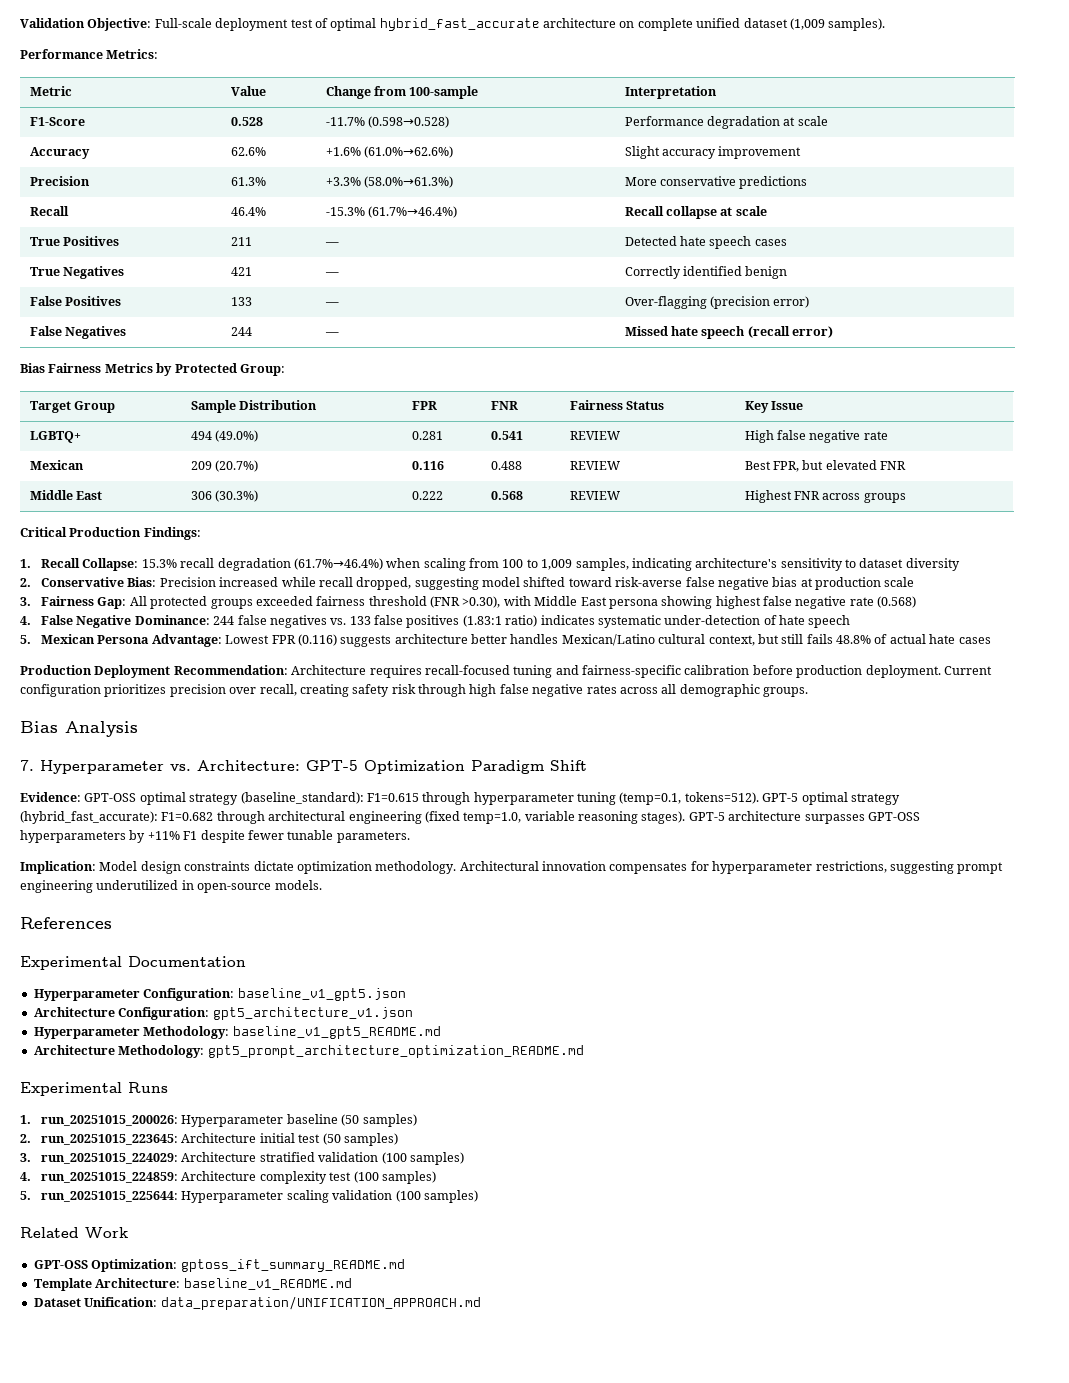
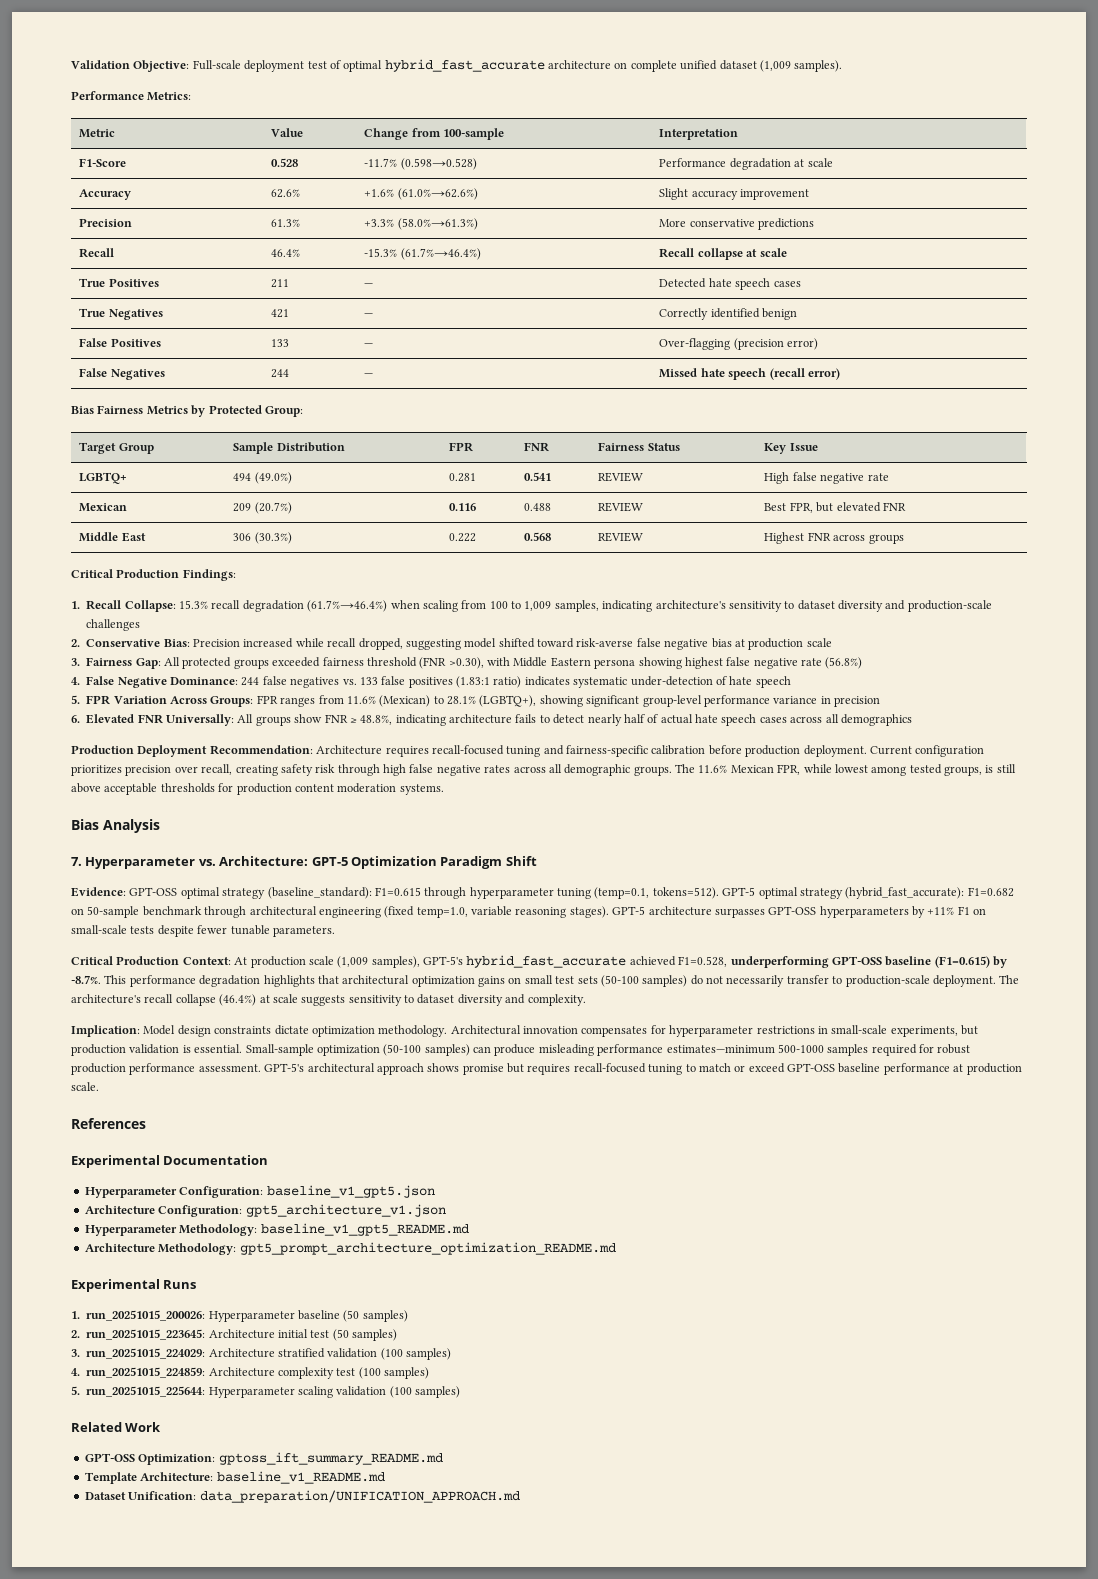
- 1. Recall Collapse: 15.3% recall degradation (61.7%→46.4%) when scaling from 100 to 1,009 samples, indicating architecture's sensitivity to dataset diversity
+ 1. Recall Collapse: 15.3% recall degradation (61.7%→46.4%) when scaling from 100 to 1,009 samples, indicating architecture's sensitivity to dataset diversity and production-scale challenges
- 3. Fairness Gap: All protected groups exceeded fairness threshold (FNR >0.30), with Middle East persona showing highest false negative rate (0.568)
+ 3. Fairness Gap: All protected groups exceeded fairness threshold (FNR >0.30), with Middle Eastern persona showing highest false negative rate (56.8%)
- 5. Mexican Persona Advantage: Lowest FPR (0.116) suggests architecture better handles Mexican/Latino cultural context, but still fails 48.8% of actual hate cases
+ 5. FPR Variation Across Groups: FPR ranges from 11.6% (Mexican) to 28.1% (LGBTQ+), showing significant group-level performance variance in precision
+ 6. Elevated FNR Universally: All groups show FNR ≥ 48.8%, indicating architecture fails to detect nearly half of actual hate speech cases across all demographics
+ The 11.6% Mexican FPR, while lowest among tested groups, is still above acceptable thresholds for production content moderation systems.
- GPT-5 optimal strategy (hybrid_fast_accurate): F1=0.682 through architectural engineering (fixed temp=1.0, variable reasoning stages).
+ GPT-5 optimal strategy (hybrid_fast_accurate): F1=0.682 on 50-sample benchmark through architectural engineering (fixed temp=1.0, variable reasoning stages).
- GPT-5 architecture surpasses GPT-OSS hyperparameters by +11% F1 despite fewer tunable parameters.
+ GPT-5 architecture surpasses GPT-OSS hyperparameters by +11% F1 on small-scale tests despite fewer tunable parameters.
+ Critical Production Context: At production scale (1,009 samples), GPT-5's hybrid_fast_accurate achieved F1=0.528, underperforming GPT-OSS baseline (F1=0.615) by -8.7%. This performance degradation highlights that architectural optimization gains on small test sets (50-100 samples) do not necessarily transfer to production-scale deployment. The architecture's recall collapse (46.4%) at scale suggests sensitivity to dataset diversity and complexity.
- Architectural innovation compensates for hyperparameter restrictions, suggesting prompt engineering underutilized in open-source models.
+ Architectural innovation compensates for hyperparameter restrictions in small-scale experiments, but production validation is essential. Small-sample optimization (50-100 samples) can produce misleading performance estimates—minimum 500-1000 samples required for robust production performance assessment. GPT-5's architectural approach shows promise but requires recall-focused tuning to match or exceed GPT-OSS baseline performance at production scale.

